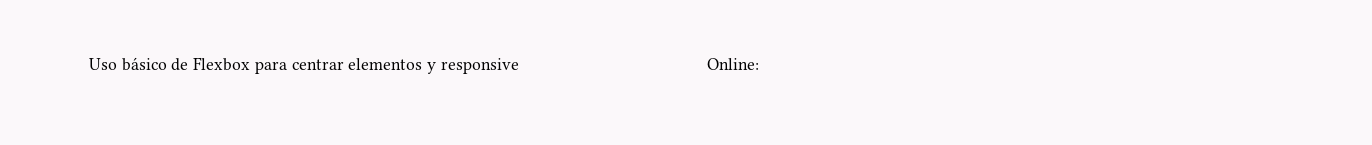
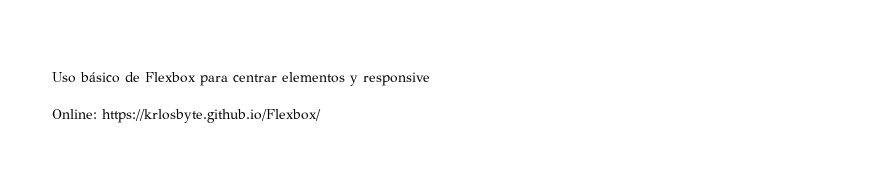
- Online:
+ Online: https://krlosbyte.github.io/Flexbox/

